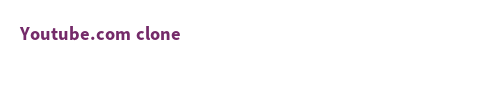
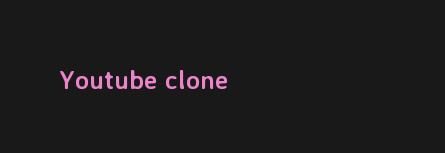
- Youtube.com clone
+ Youtube clone

